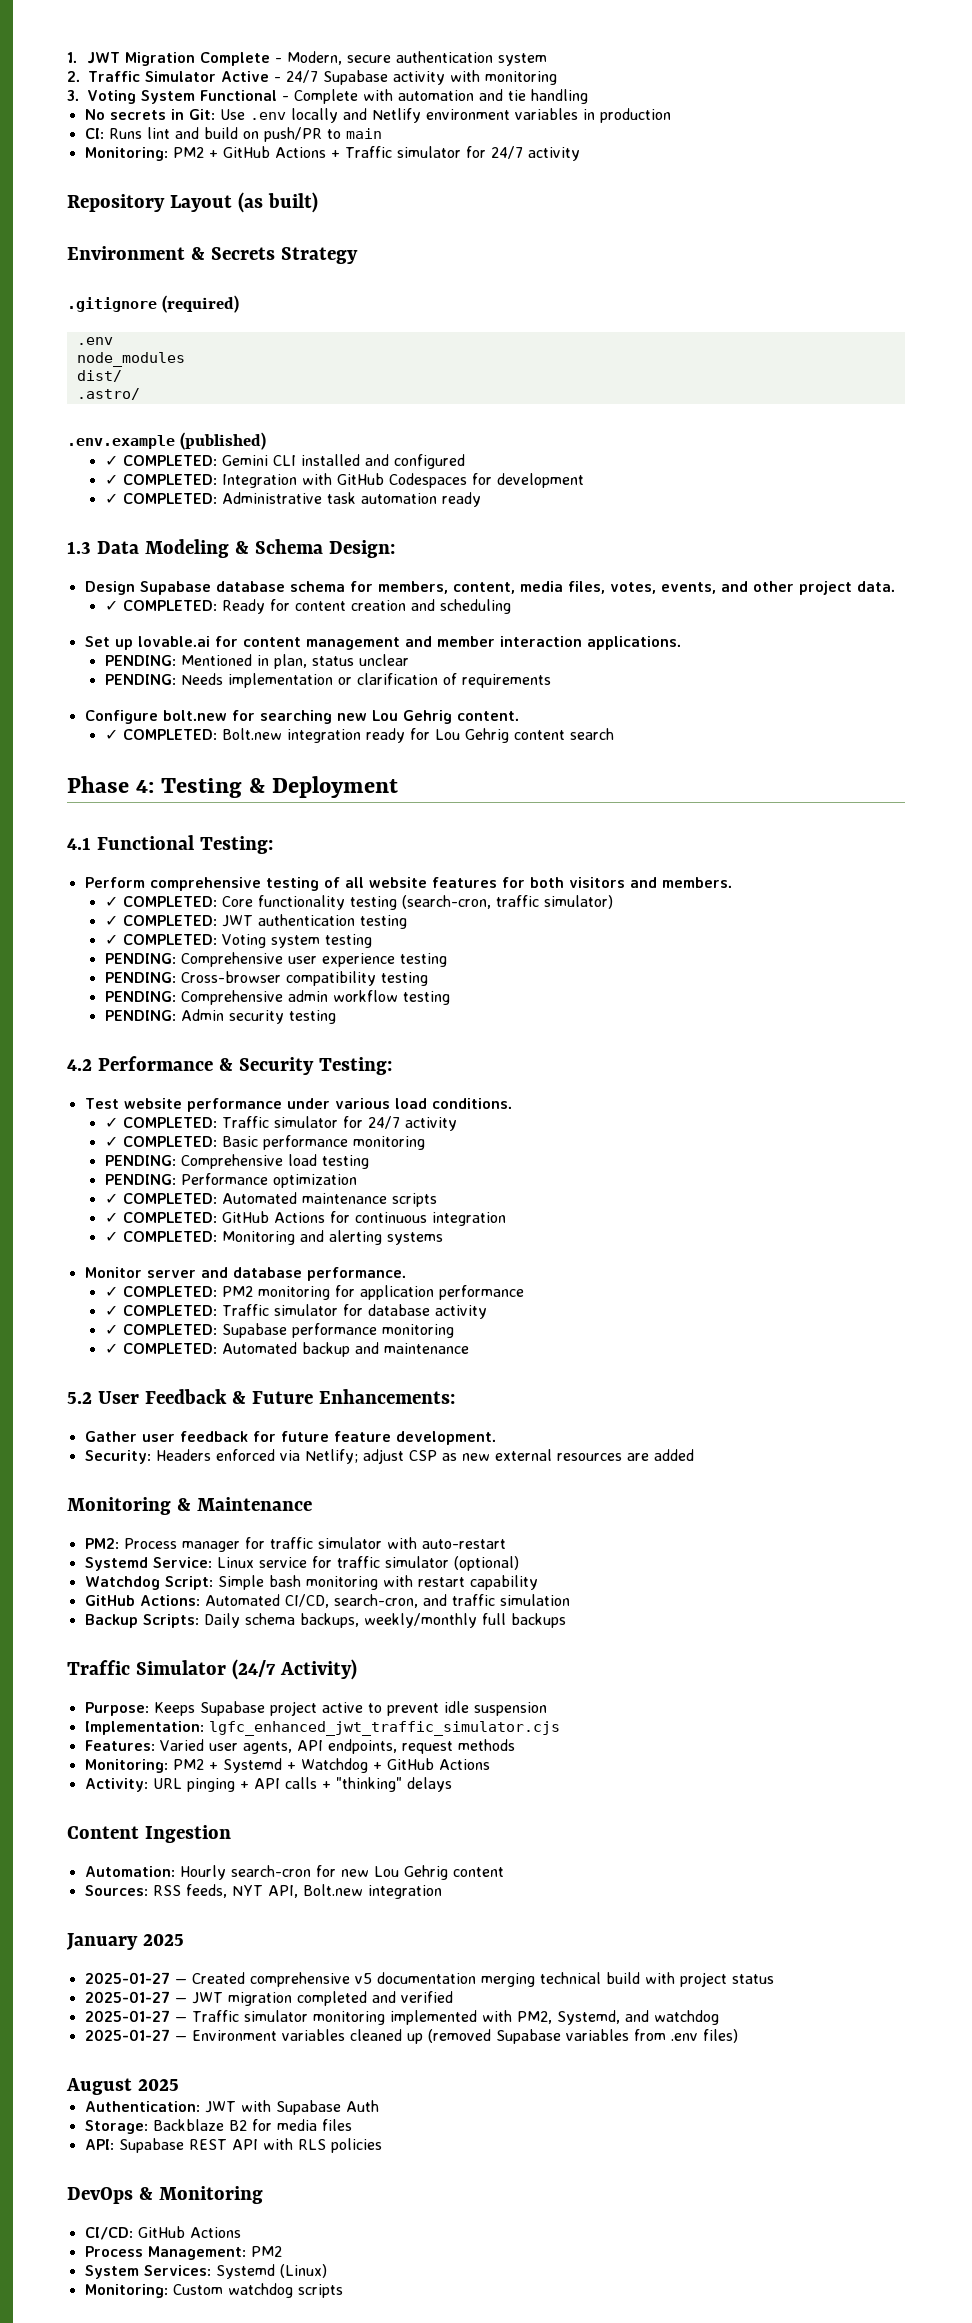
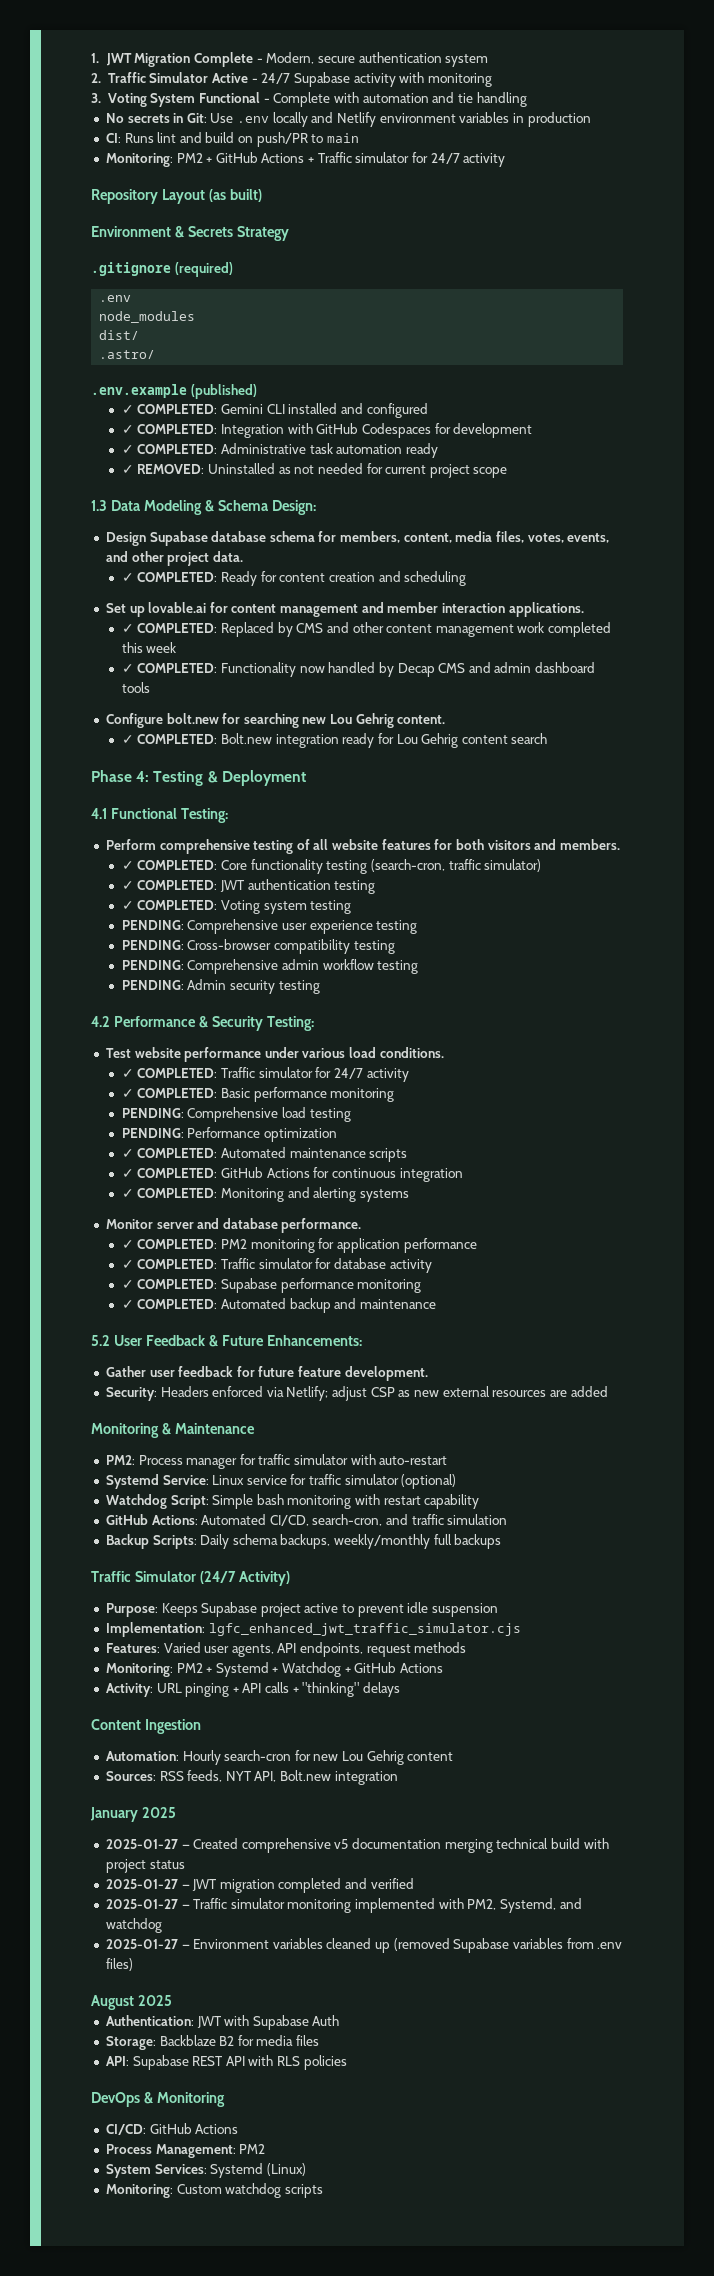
+ ✓ REMOVED: Uninstalled as not needed for current project scope
- PENDING: Mentioned in plan, status unclear
- PENDING: Needs implementation or clarification of requirements
+ ✓ COMPLETED: Replaced by CMS and other content management work completed this week
+ ✓ COMPLETED: Functionality now handled by Decap CMS and admin dashboard tools

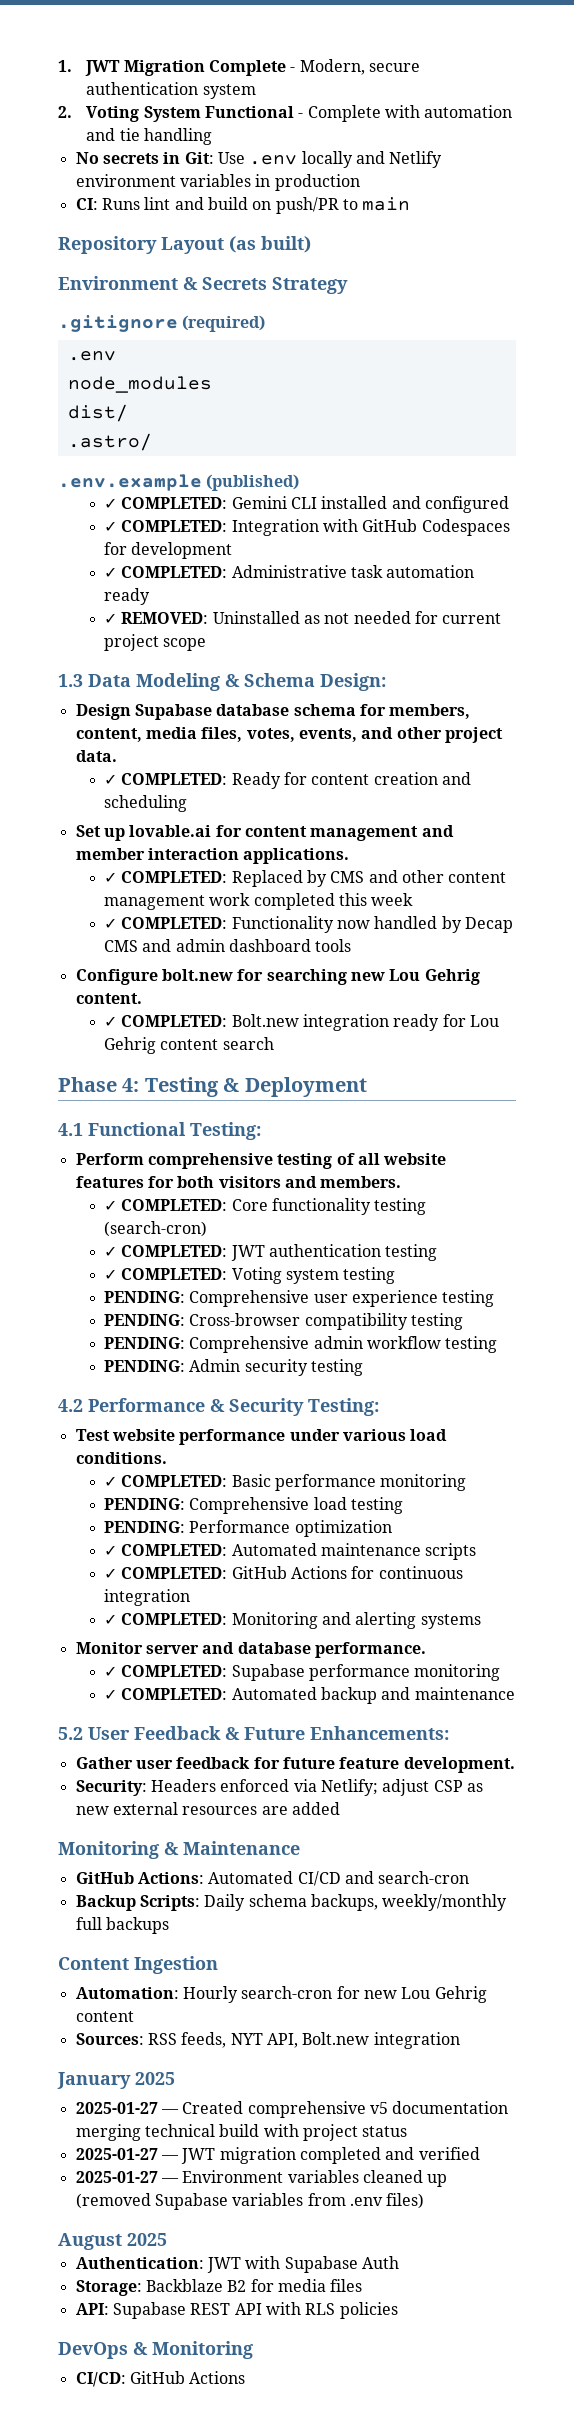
- 2. Traffic Simulator Active - 24/7 Supabase activity with monitoring
- 3. Voting System Functional - Complete with automation and tie handling
+ 2. Voting System Functional - Complete with automation and tie handling
- Monitoring: PM2 + GitHub Actions + Traffic simulator for 24/7 activity
- ✓ COMPLETED: Core functionality testing (search-cron, traffic simulator)
+ ✓ COMPLETED: Core functionality testing (search-cron)
- ✓ COMPLETED: Traffic simulator for 24/7 activity
- ✓ COMPLETED: PM2 monitoring for application performance
- ✓ COMPLETED: Traffic simulator for database activity
- PM2: Process manager for traffic simulator with auto-restart
- Systemd Service: Linux service for traffic simulator (optional)
- Watchdog Script: Simple bash monitoring with restart capability
- GitHub Actions: Automated CI/CD, search-cron, and traffic simulation
+ GitHub Actions: Automated CI/CD and search-cron
- Traffic Simulator (24/7 Activity)
- Purpose: Keeps Supabase project active to prevent idle suspension
- Implementation: lgfc_enhanced_jwt_traffic_simulator.cjs
- Features: Varied user agents, API endpoints, request methods
- Monitoring: PM2 + Systemd + Watchdog + GitHub Actions
- Activity: URL pinging + API calls + "thinking" delays
- 2025-01-27 — Traffic simulator monitoring implemented with PM2, Systemd, and watchdog
- Process Management: PM2
- System Services: Systemd (Linux)
- Monitoring: Custom watchdog scripts

